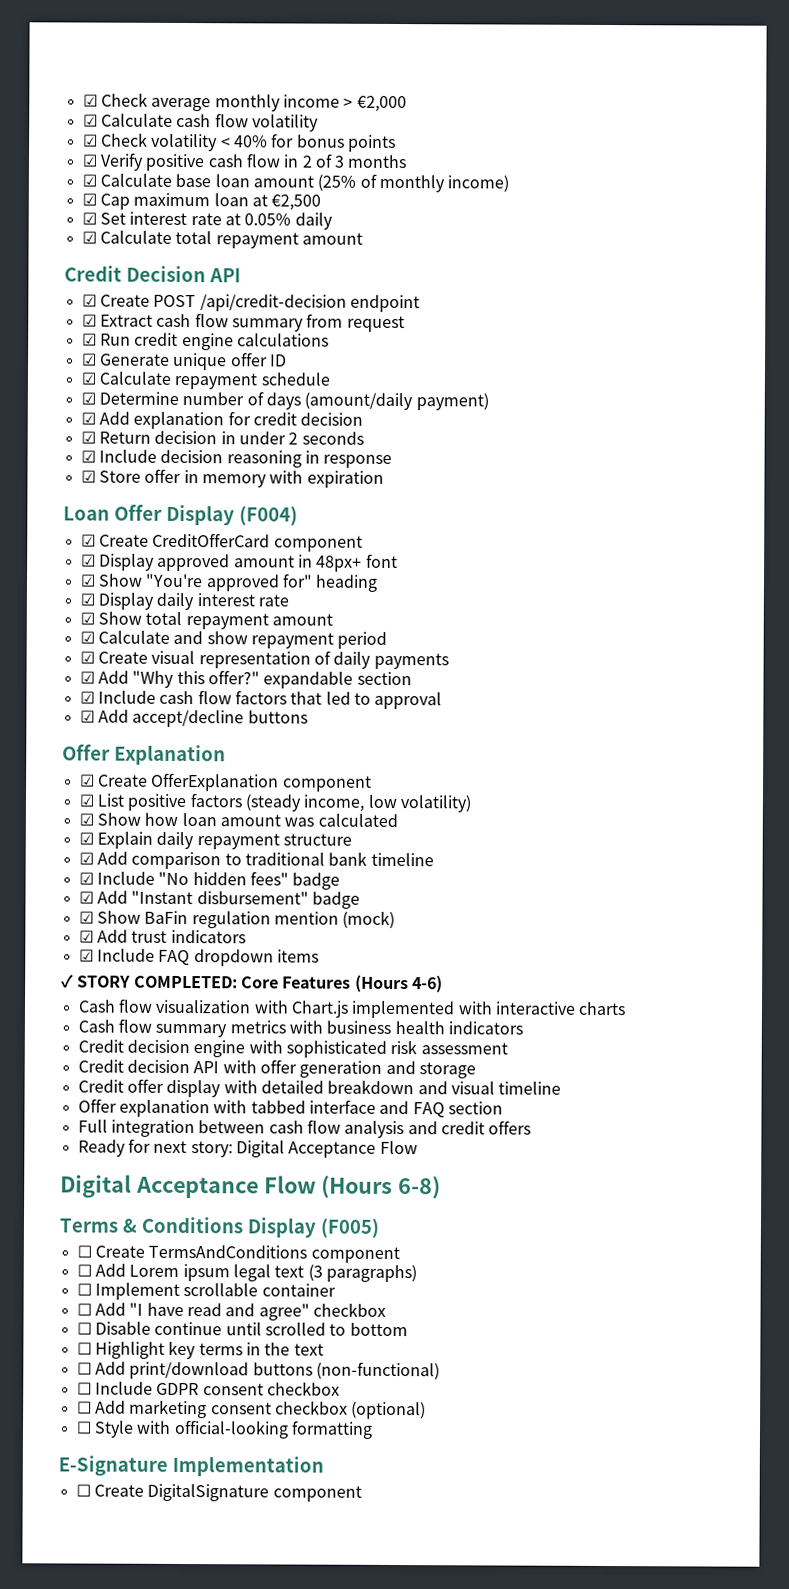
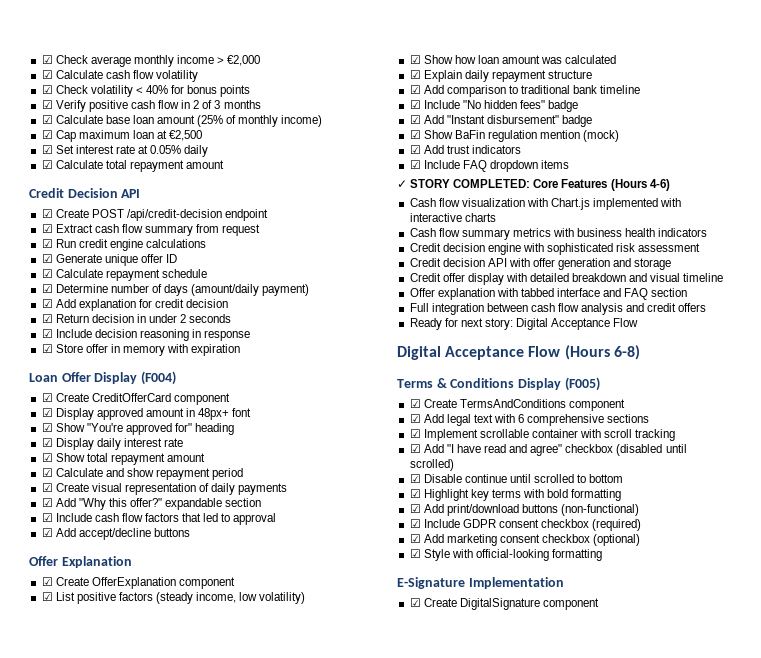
- ☐ Create TermsAndConditions component
+ ☑ Create TermsAndConditions component
- ☐ Add Lorem ipsum legal text (3 paragraphs)
- ☐ Implement scrollable container
- ☐ Add "I have read and agree" checkbox
- ☐ Disable continue until scrolled to bottom
+ ☑ Add legal text with 6 comprehensive sections
+ ☑ Implement scrollable container with scroll tracking
+ ☑ Add "I have read and agree" checkbox (disabled until scrolled)
+ ☑ Disable continue until scrolled to bottom
- ☐ Highlight key terms in the text
- ☐ Add print/download buttons (non-functional)
+ ☑ Highlight key terms with bold formatting
+ ☑ Add print/download buttons (non-functional)
- ☐ Include GDPR consent checkbox
- ☐ Add marketing consent checkbox (optional)
+ ☑ Include GDPR consent checkbox (required)
+ ☑ Add marketing consent checkbox (optional)
- ☐ Style with official-looking formatting
+ ☑ Style with official-looking formatting
- ☐ Create DigitalSignature component
+ ☑ Create DigitalSignature component

